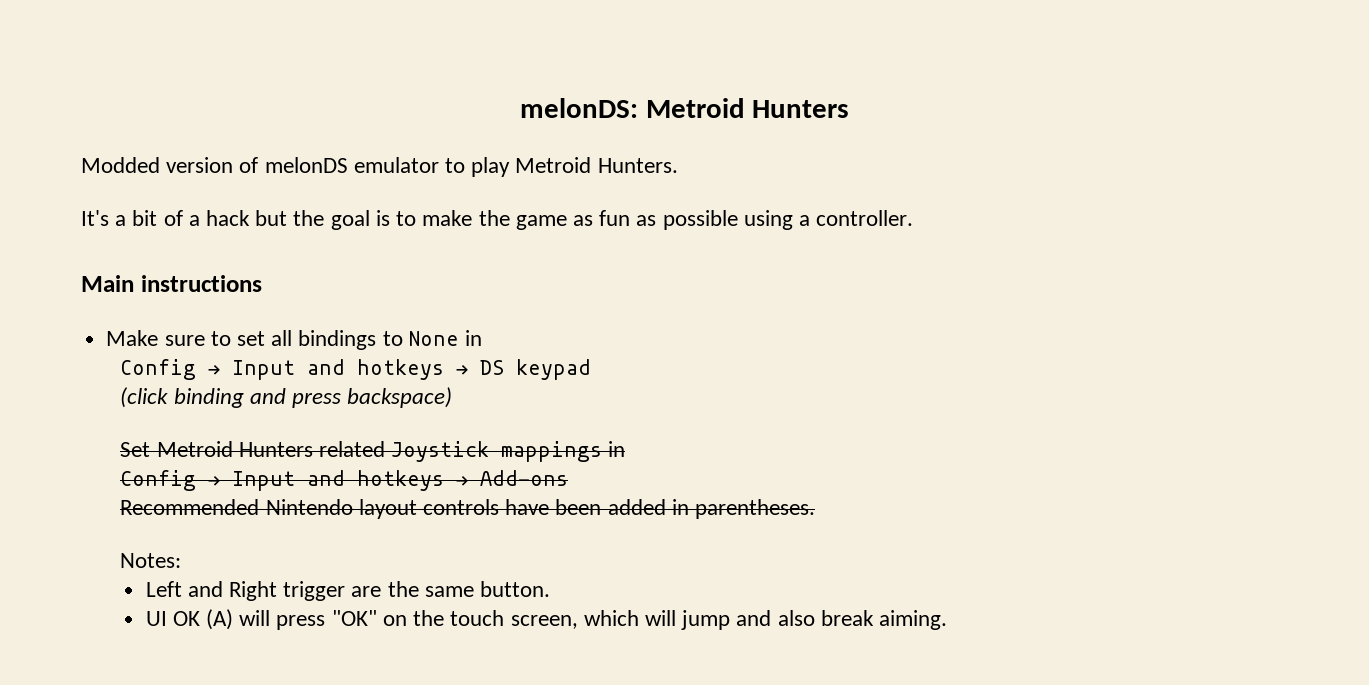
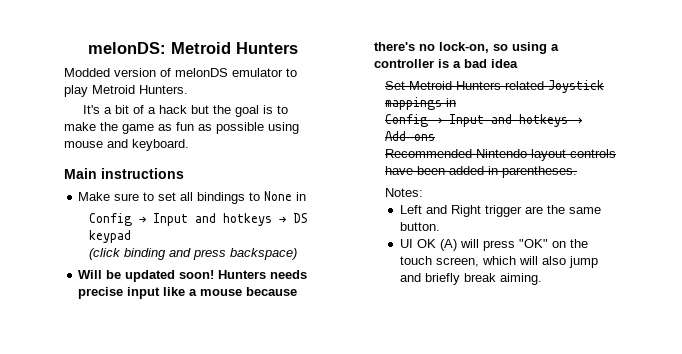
- It's a bit of a hack but the goal is to make the game as fun as possible using a controller.
+ It's a bit of a hack but the goal is to make the game as fun as possible using mouse and keyboard.
+ Will be updated soon! Hunters needs precise input like a mouse because there's no lock-on, so using a controller is a bad idea
- UI OK (A) will press "OK" on the touch screen, which will jump and also break aiming.
+ UI OK (A) will press "OK" on the touch screen, which will also jump and briefly break aiming.

